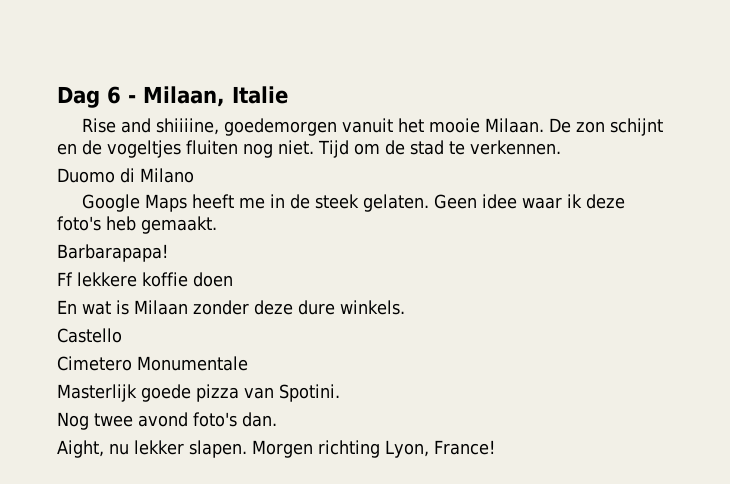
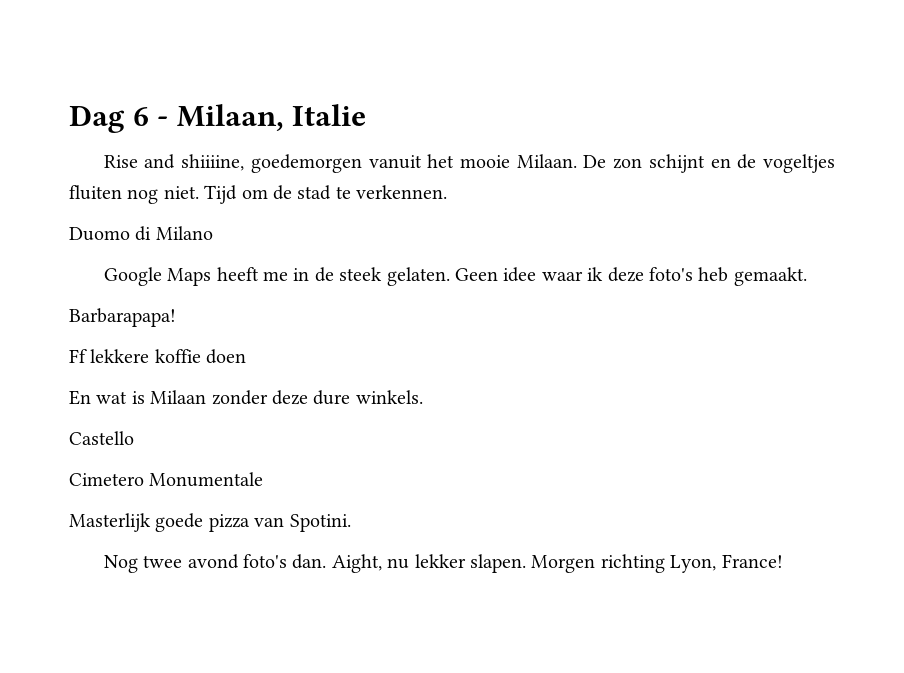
- Nog twee avond foto's dan.
- Aight, nu lekker slapen.
+ Nog twee avond foto's dan. Aight, nu lekker slapen.

